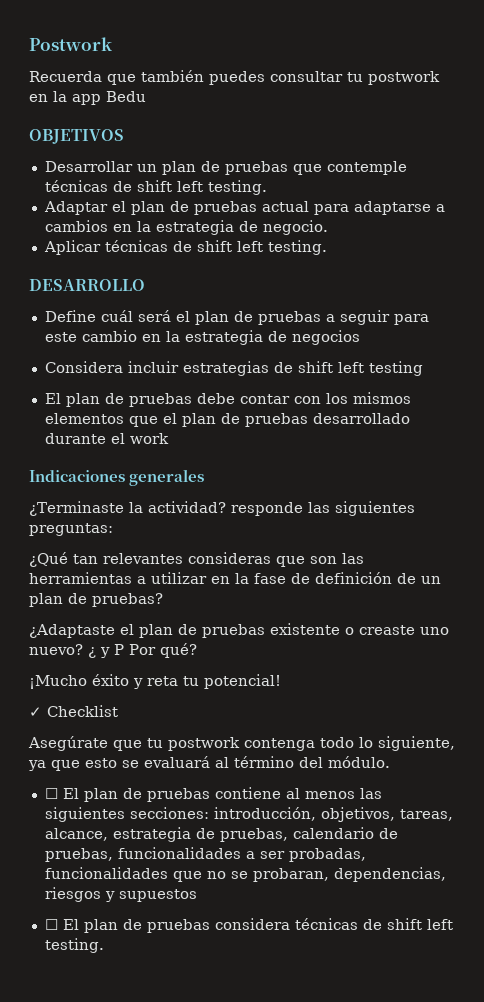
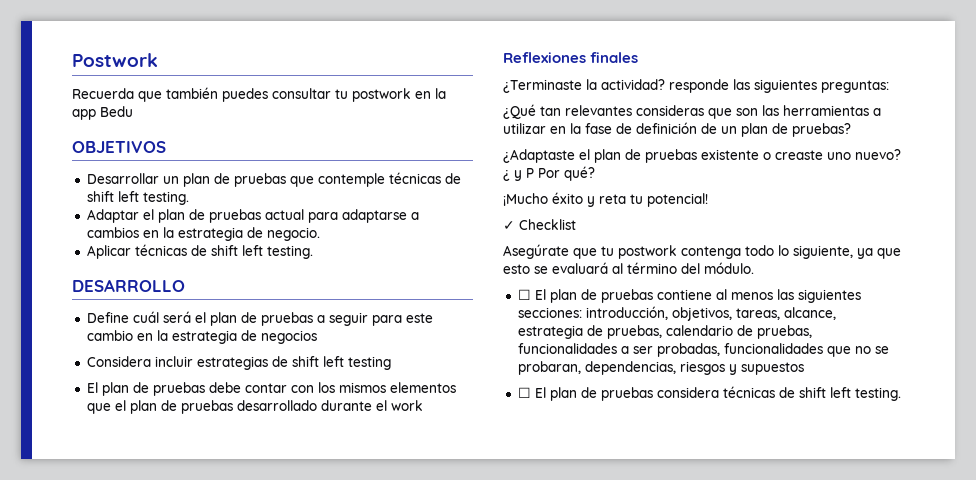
- Indicaciones generales
+ Reflexiones finales

